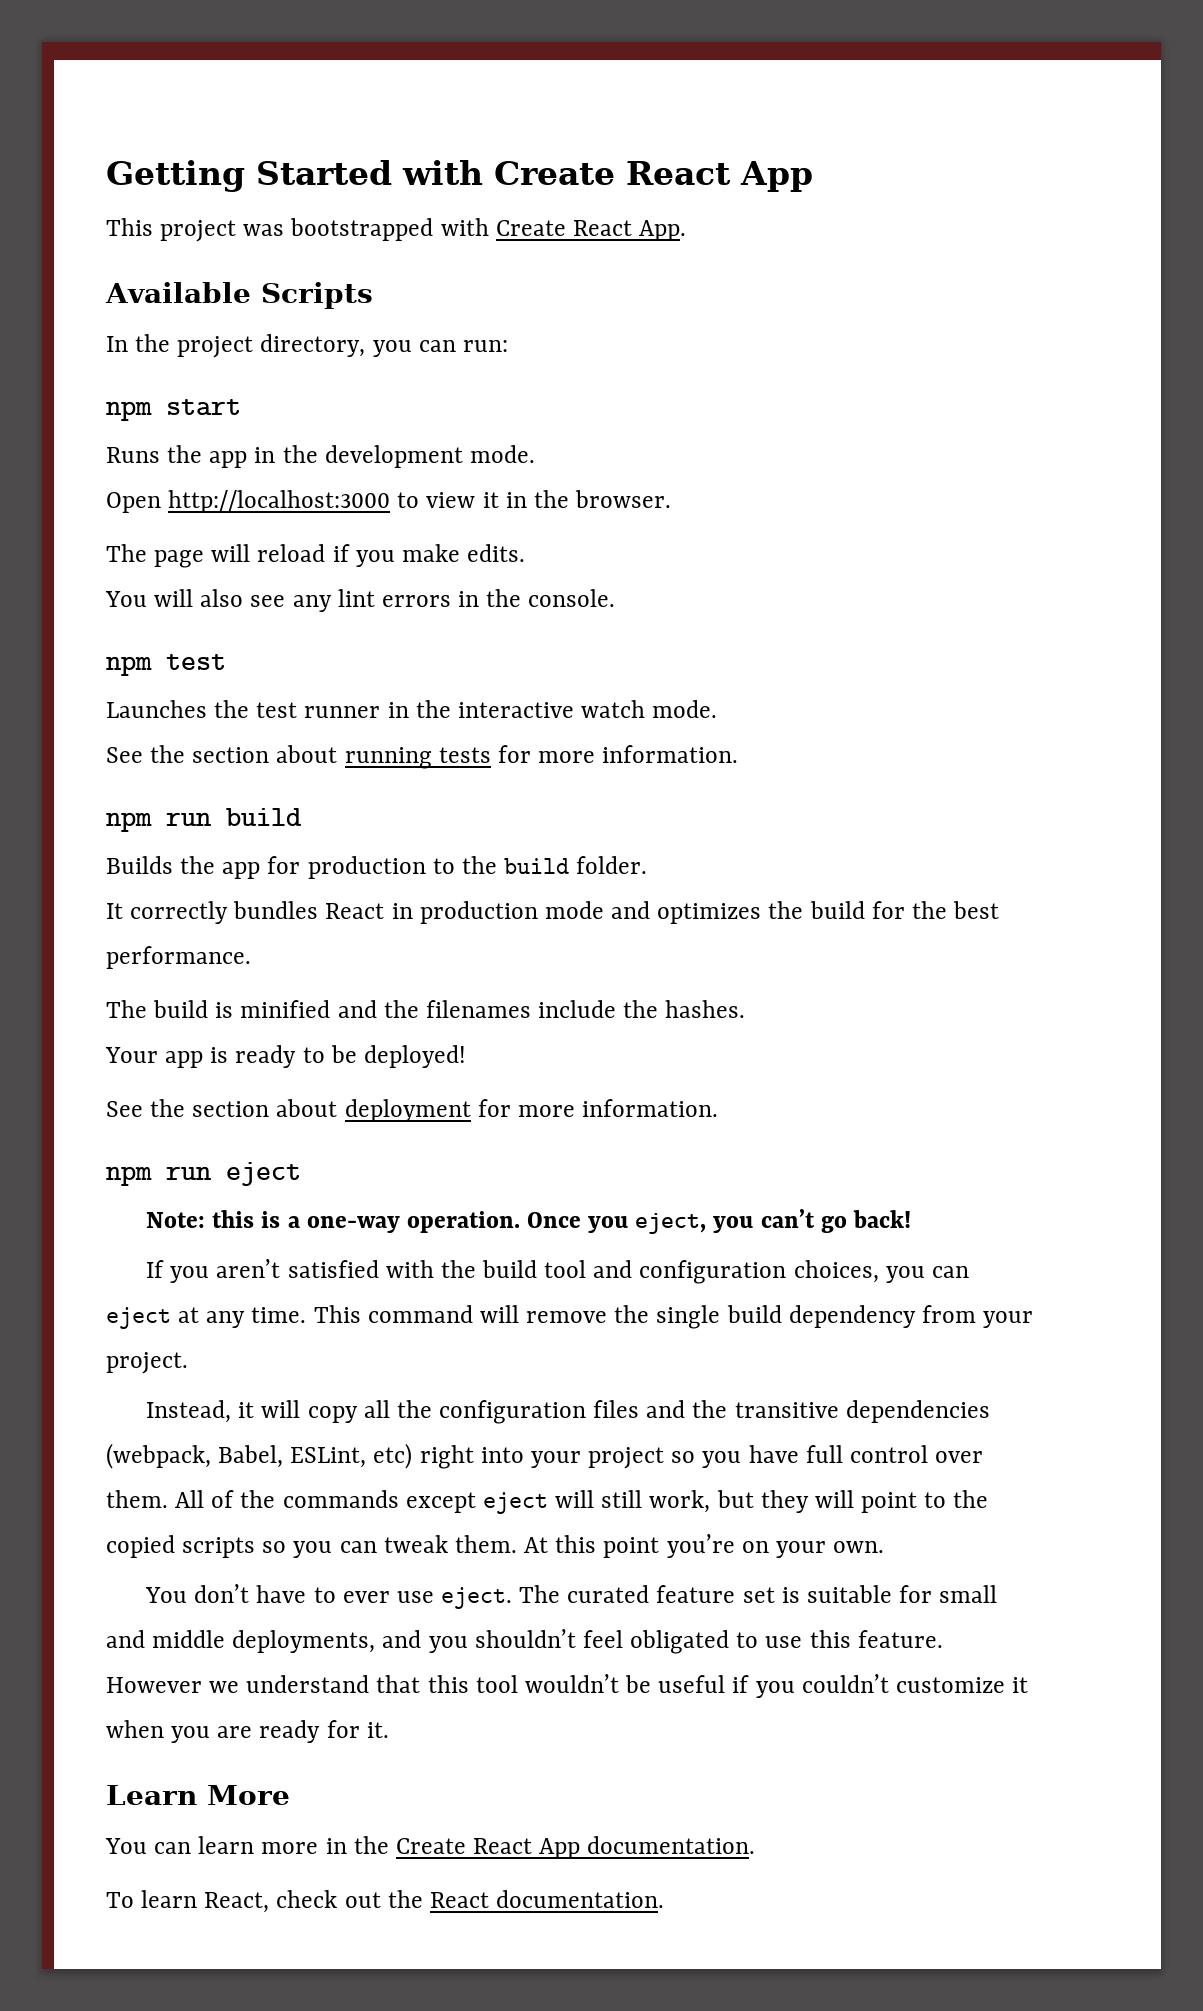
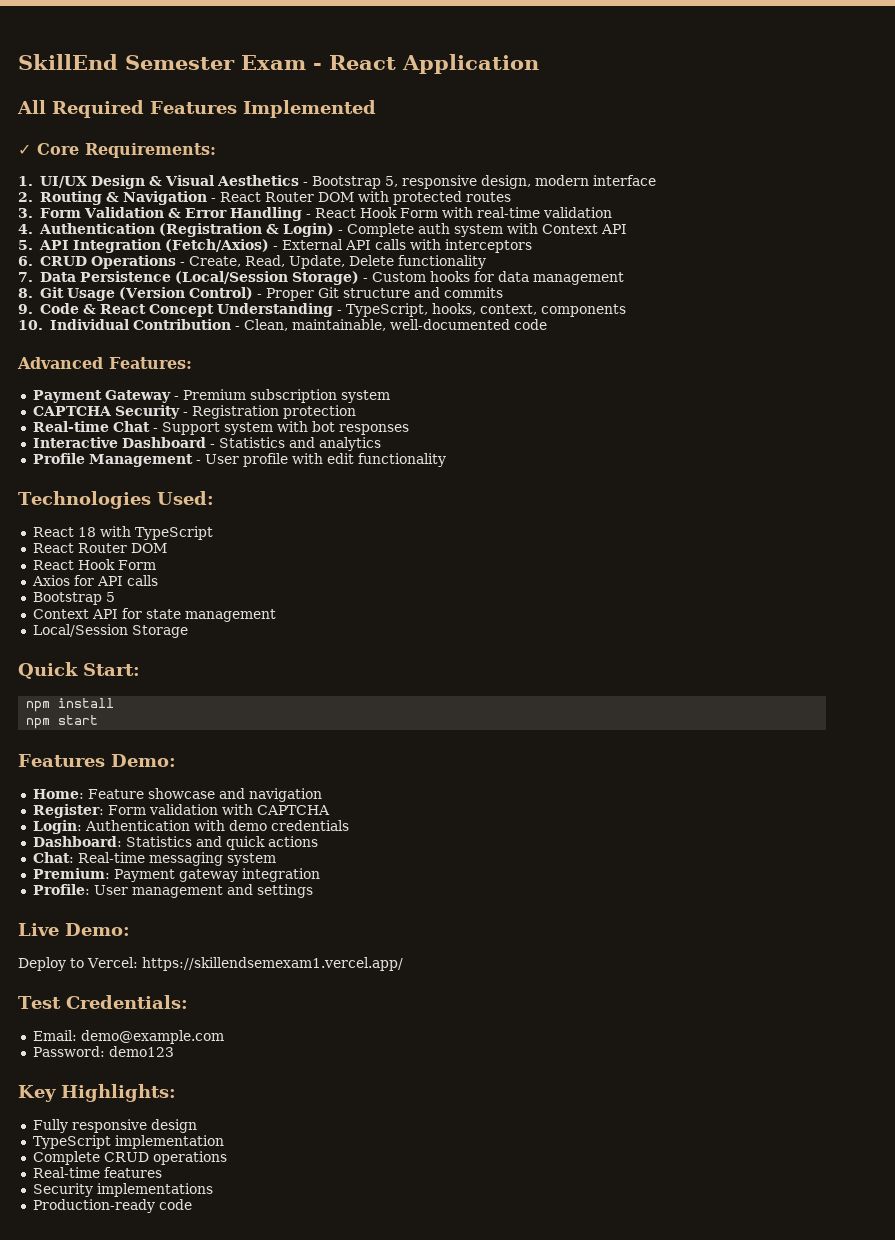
- Getting Started with Create React App
- This project was bootstrapped with Create React App.
- Available Scripts
- In the project directory, you can run:
+ SkillEnd Semester Exam - React Application
+ All Required Features Implemented
+ ✓ Core Requirements:
+ 1. UI/UX Design & Visual Aesthetics - Bootstrap 5, responsive design, modern interface
+ 2. Routing & Navigation - React Router DOM with protected routes
+ 3. Form Validation & Error Handling - React Hook Form with real-time validation
+ 4. Authentication (Registration & Login) - Complete auth system with Context API
+ 5. API Integration (Fetch/Axios) - External API calls with interceptors
+ 6. CRUD Operations - Create, Read, Update, Delete functionality
+ 7. Data Persistence (Local/Session Storage) - Custom hooks for data management
+ 8. Git Usage (Version Control) - Proper Git structure and commits
+ 9. Code & React Concept Understanding - TypeScript, hooks, context, components
+ 10. Individual Contribution - Clean, maintainable, well-documented code
+ Advanced Features:
+ Payment Gateway - Premium subscription system
+ CAPTCHA Security - Registration protection
+ Real-time Chat - Support system with bot responses
+ Interactive Dashboard - Statistics and analytics
+ Profile Management - User profile with edit functionality
+ Technologies Used:
+ React 18 with TypeScript
+ React Router DOM
+ React Hook Form
+ Axios for API calls
+ Bootstrap 5
+ Context API for state management
+ Local/Session Storage
+ Quick Start:
+ npm install
  npm start
- Runs the app in the development mode.
- Open http://localhost:3000 to view it in the browser.
- The page will reload if you make edits.
- You will also see any lint errors in the console.
- npm test
- Launches the test runner in the interactive watch mode.
- See the section about running tests for more information.
- npm run build
- Builds the app for production to the build folder.
- It correctly bundles React in production mode and optimizes the build for the best performance.
- The build is minified and the filenames include the hashes.
- Your app is ready to be deployed!
- See the section about deployment for more information.
- npm run eject
- Note: this is a one-way operation. Once you eject, you can’t go back!
- If you aren’t satisfied with the build tool and configuration choices, you can eject at any time. This command will remove the single build dependency from your project.
- Instead, it will copy all the configuration files and the transitive dependencies (webpack, Babel, ESLint, etc) right into your project so you have full control over them. All of the commands except eject will still work, but they will point to the copied scripts so you can tweak them. At this point you’re on your own.
- You don’t have to ever use eject. The curated feature set is suitable for small and middle deployments, and you shouldn’t feel obligated to use this feature. However we understand that this tool wouldn’t be useful if you couldn’t customize it when you are ready for it.
- Learn More
- You can learn more in the Create React App documentation.
- To learn React, check out the React documentation.
+ Features Demo:
+ Home: Feature showcase and navigation
+ Register: Form validation with CAPTCHA
+ Login: Authentication with demo credentials
+ Dashboard: Statistics and quick actions
+ Chat: Real-time messaging system
+ Premium: Payment gateway integration
+ Profile: User management and settings
+ Live Demo:
+ Deploy to Vercel: https://skillendsemexam1.vercel.app/
+ Test Credentials:
+ Email: demo@example.com
+ Password: demo123
+ Key Highlights:
+ Fully responsive design
+ TypeScript implementation
+ Complete CRUD operations
+ Real-time features
+ Security implementations
+ Production-ready code

